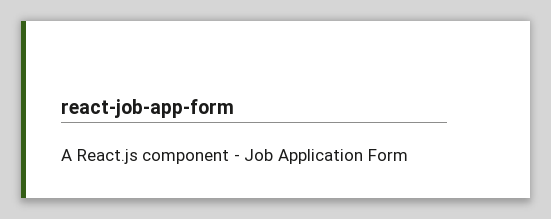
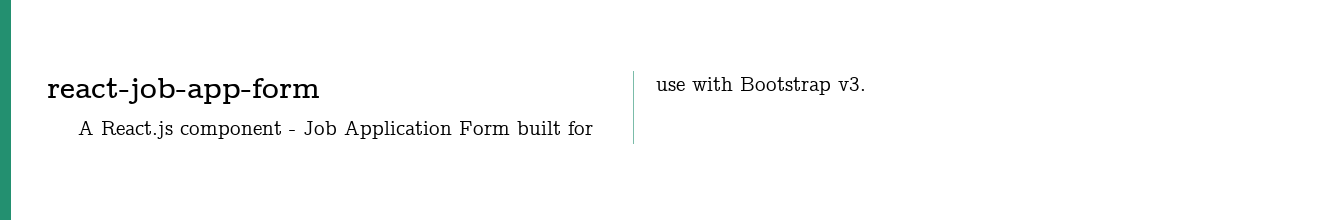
- A React.js component - Job Application Form
+ A React.js component - Job Application Form built for use with Bootstrap v3.

